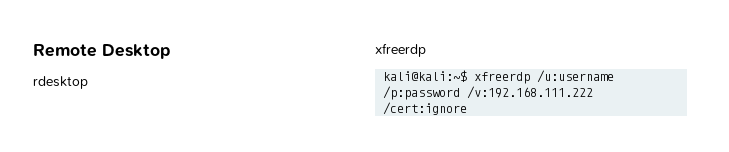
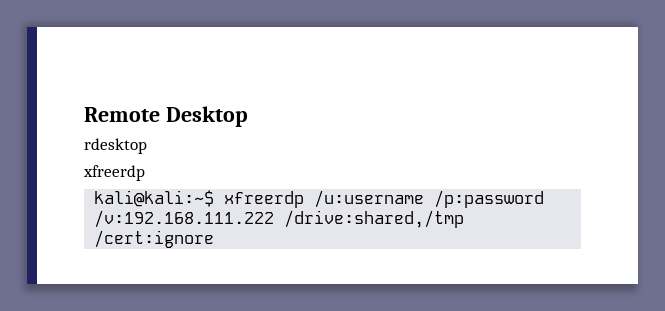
- kali@kali:~$ xfreerdp /u:username /p:password /v:192.168.111.222 /cert:ignore
+ kali@kali:~$ xfreerdp /u:username /p:password /v:192.168.111.222 /drive:shared,/tmp /cert:ignore

